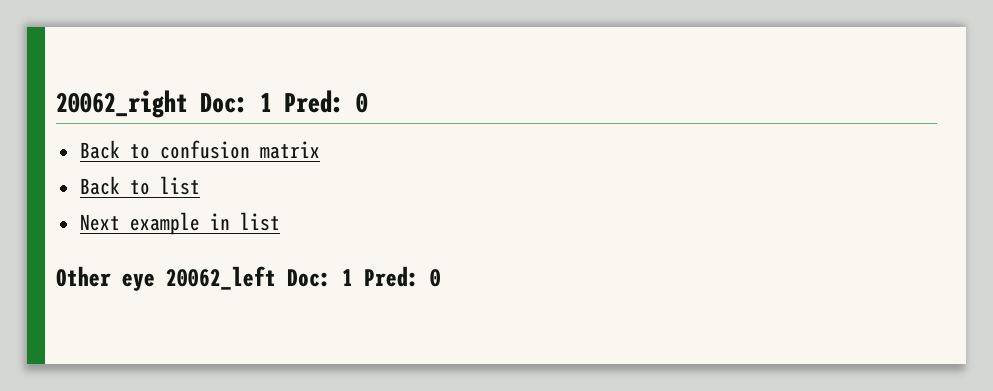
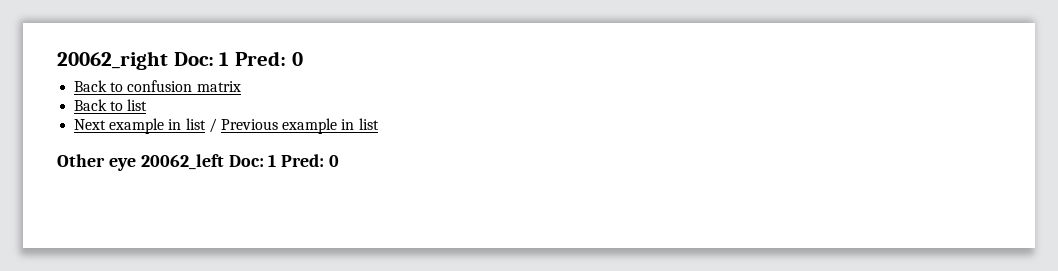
- Next example in list
+ Next example in list / Previous example in list

